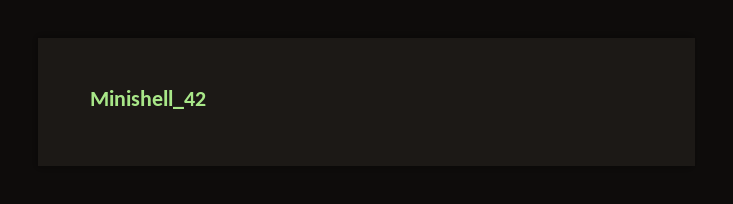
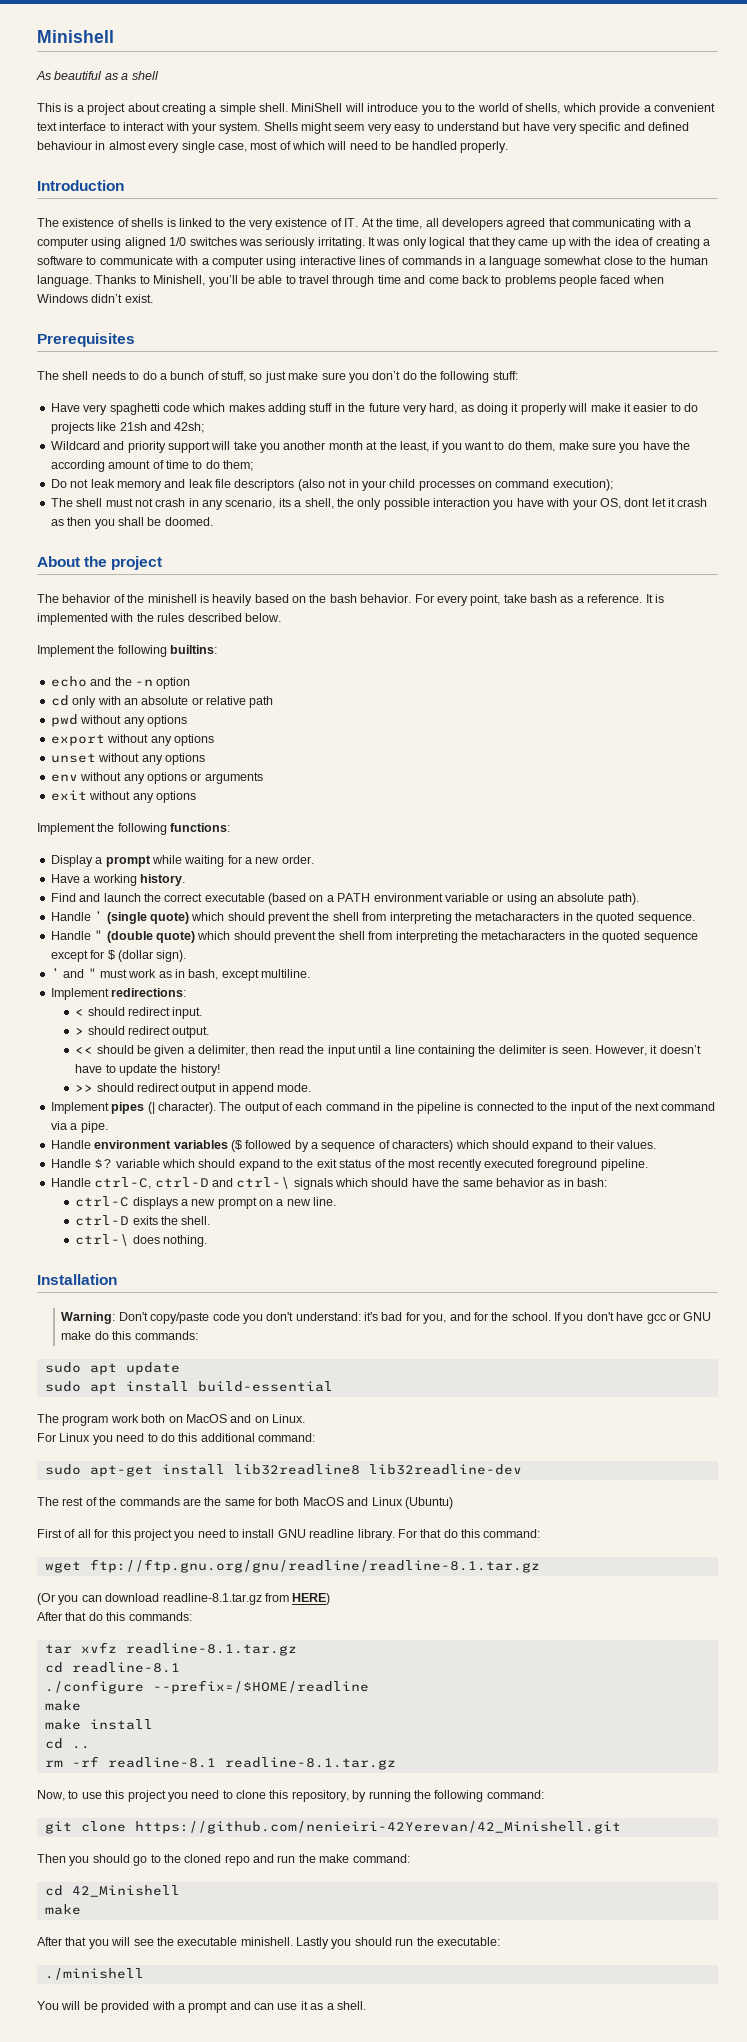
- Minishell_42
+ Minishell
+ As beautiful as a shell
+ This is a project about creating a simple shell. MiniShell will introduce you to the world of shells, which provide a convenient text interface to interact with your system. Shells might seem very easy to understand but have very specific and defined behaviour in almost every single case, most of which will need to be handled properly.
+ Introduction
+ The existence of shells is linked to the very existence of IT. At the time, all developers agreed that communicating with a computer using aligned 1/0 switches was seriously irritating. It was only logical that they came up with the idea of creating a software to communicate with a computer using interactive lines of commands in a language somewhat close to the human language. Thanks to Minishell, you’ll be able to travel through time and come back to problems people faced when Windows didn’t exist.
+ Prerequisites
+ The shell needs to do a bunch of stuff, so just make sure you don’t do the following stuff:
+ Have very spaghetti code which makes adding stuff in the future very hard, as doing it properly will make it easier to do projects like 21sh and 42sh;
+ Wildcard and priority support will take you another month at the least, if you want to do them, make sure you have the according amount of time to do them;
+ Do not leak memory and leak file descriptors (also not in your child processes on command execution);
+ The shell must not crash in any scenario, its a shell, the only possible interaction you have with your OS, dont let it crash as then you shall be doomed.
+ About the project
+ The behavior of the minishell is heavily based on the bash behavior. For every point, take bash as a reference. It is implemented with the rules described below.
+ Implement the following builtins:
+ echo and the -n option
+ cd only with an absolute or relative path
+ pwd without any options
+ export without any options
+ unset without any options
+ env without any options or arguments
+ exit without any options
+ Implement the following functions:
+ Display a prompt while waiting for a new order.
+ Have a working history.
+ Find and launch the correct executable (based on a PATH environment variable or using an absolute path).
+ Handle ’ (single quote) which should prevent the shell from interpreting the metacharacters in the quoted sequence.
+ Handle " (double quote) which should prevent the shell from interpreting the metacharacters in the quoted sequence except for $ (dollar sign).
+ ’ and " must work as in bash, except multiline.
+ Implement redirections:
+ < should redirect input.
+ > should redirect output.
+ << should be given a delimiter, then read the input until a line containing the delimiter is seen. However, it doesn’t have to update the history!
+ >> should redirect output in append mode.
+ Implement pipes (| character). The output of each command in the pipeline is connected to the input of the next command via a pipe.
+ Handle environment variables ($ followed by a sequence of characters) which should expand to their values.
+ Handle $? variable which should expand to the exit status of the most recently executed foreground pipeline.
+ Handle ctrl-C, ctrl-D and ctrl-\ signals which should have the same behavior as in bash:
+ ctrl-C displays a new prompt on a new line.
+ ctrl-D exits the shell.
+ ctrl-\ does nothing.
+ Installation
+ Warning: Don't copy/paste code you don't understand: it's bad for you, and for the school. If you don't have gcc or GNU make do this commands:
+ sudo apt update
+ sudo apt install build-essential
+ The program work both on MacOS and on Linux.
+ For Linux you need to do this additional command:
+ sudo apt-get install lib32readline8 lib32readline-dev
+ The rest of the commands are the same for both MacOS and Linux (Ubuntu)
+ First of all for this project you need to install GNU readline library. For that do this command:
+ wget ftp://ftp.gnu.org/gnu/readline/readline-8.1.tar.gz
+ (Or you can download readline-8.1.tar.gz from HERE)
+ After that do this commands:
+ tar xvfz readline-8.1.tar.gz
+ cd readline-8.1
+ ./configure --prefix=/$HOME/readline
+ make
+ make install
+ cd ..
+ rm -rf readline-8.1 readline-8.1.tar.gz
+ Now, to use this project you need to clone this repository, by running the following command:
+ git clone https://github.com/nenieiri-42Yerevan/42_Minishell.git
+ Then you should go to the cloned repo and run the make command:
+ cd 42_Minishell
+ make
+ After that you will see the executable minishell. Lastly you should run the executable:
+ ./minishell
+ You will be provided with a prompt and can use it as a shell.

